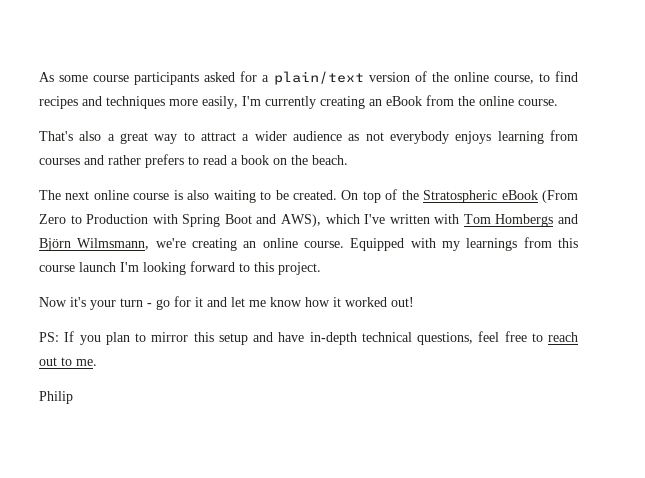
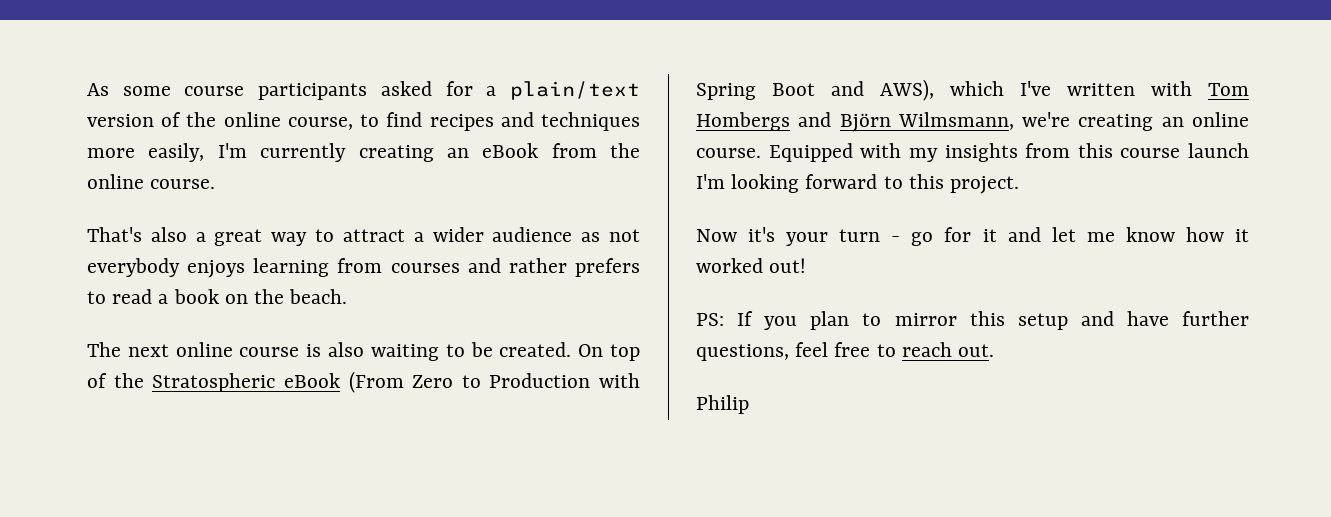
- Equipped with my learnings from this course launch I'm looking forward to this project.
+ Equipped with my insights from this course launch I'm looking forward to this project.
- PS: If you plan to mirror this setup and have in-depth technical questions, feel free to reach out to me.
+ PS: If you plan to mirror this setup and have further questions, feel free to reach out.

